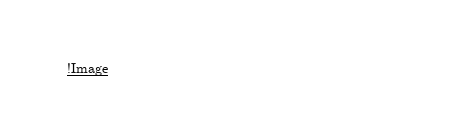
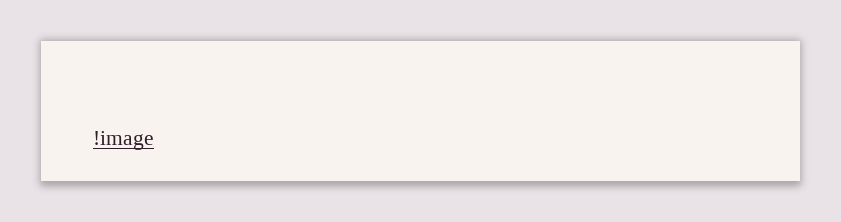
- !Image
+ !image

